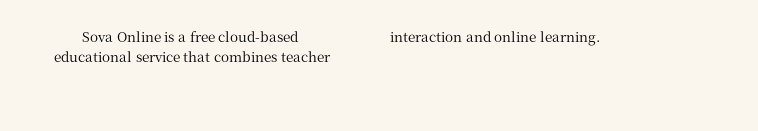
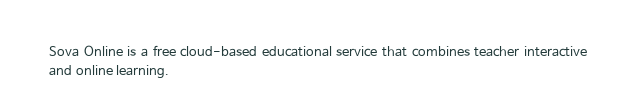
- Sova Online is a free cloud-based educational service that combines teacher interaction and online learning.
+ Sova Online is a free cloud-based educational service that combines teacher interactive and online learning.

